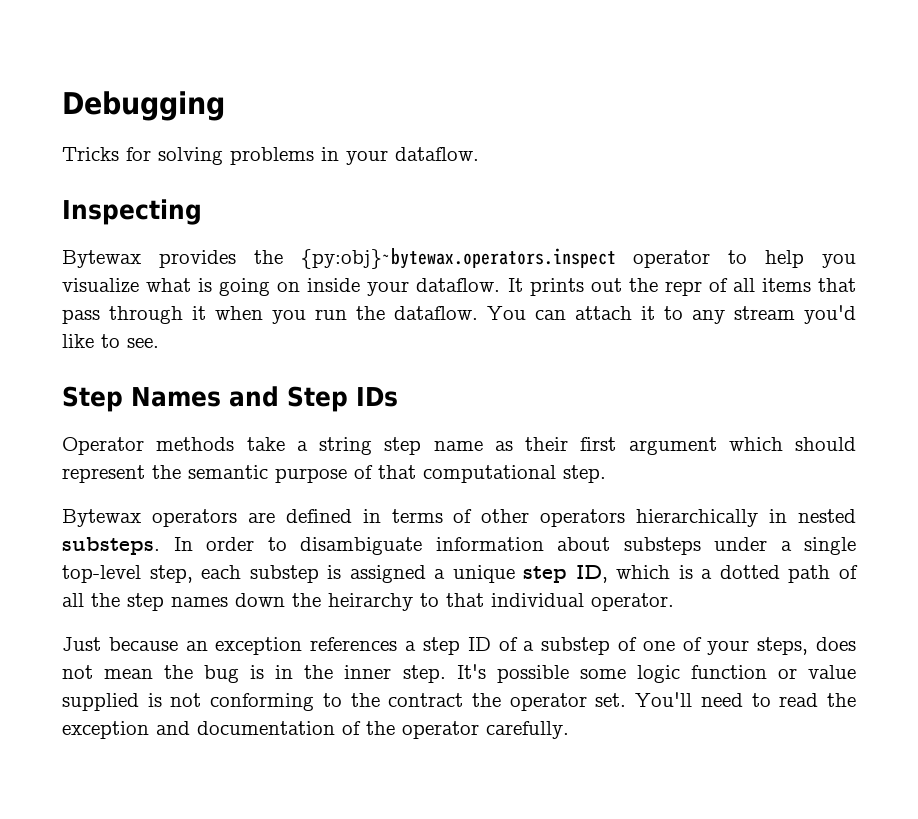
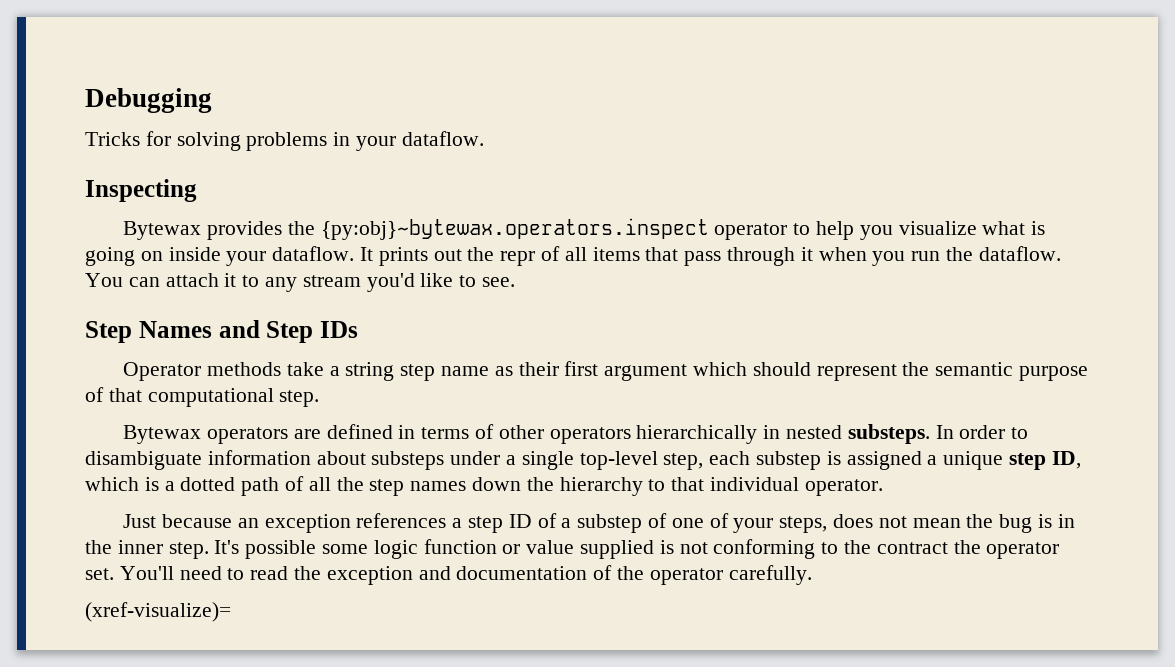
- In order to disambiguate information about substeps under a single top-level step, each substep is assigned a unique step ID, which is a dotted path of all the step names down the heirarchy to that individual operator.
+ In order to disambiguate information about substeps under a single top-level step, each substep is assigned a unique step ID, which is a dotted path of all the step names down the hierarchy to that individual operator.
+ (xref-visualize)=

